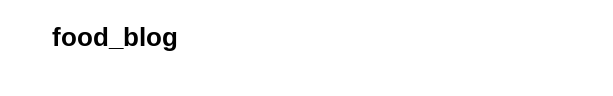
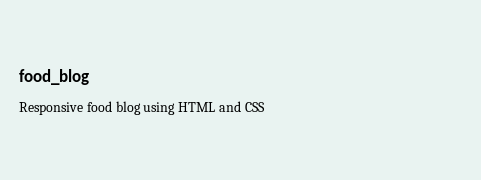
+ Responsive food blog using HTML and CSS

